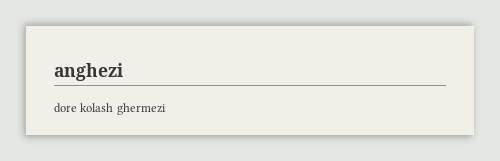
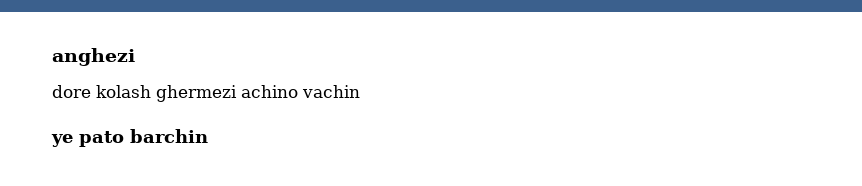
- dore kolash ghermezi
+ dore kolash ghermezi achino vachin
+ ye pato barchin

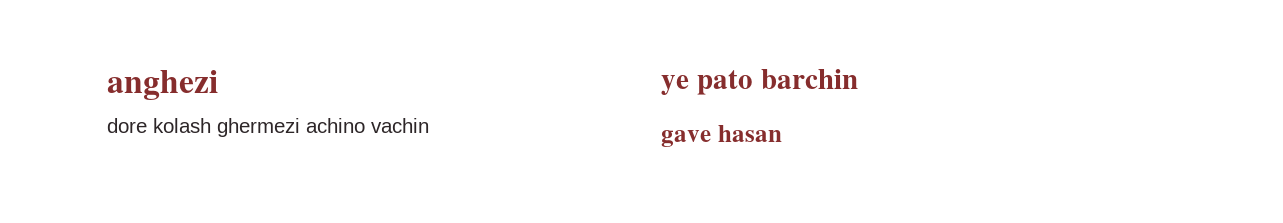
+ gave hasan

